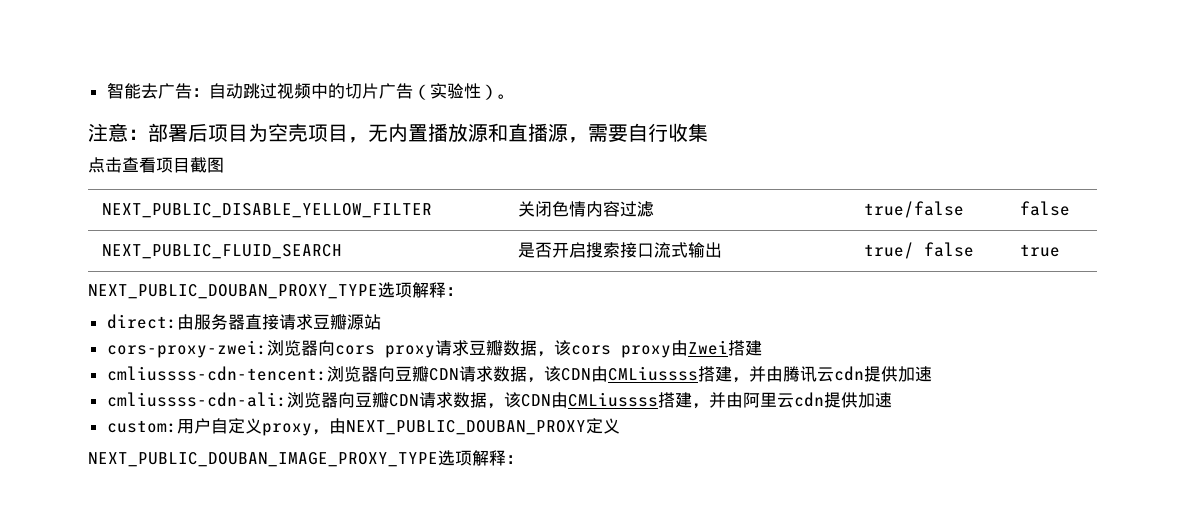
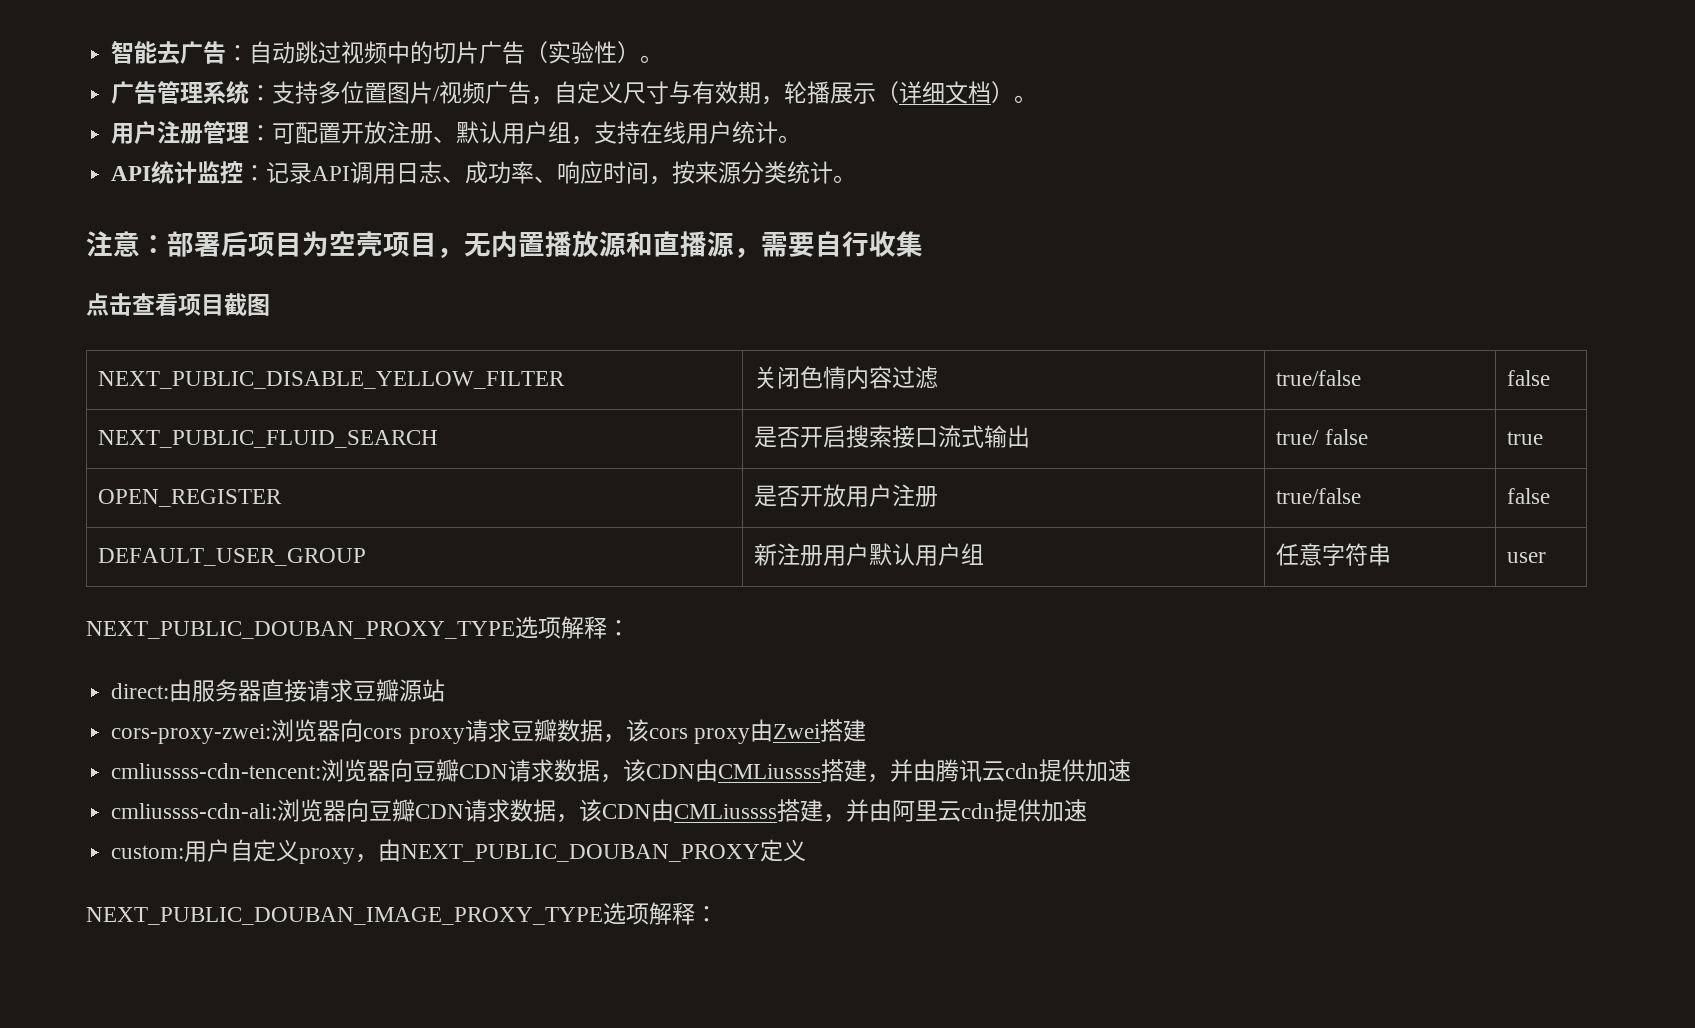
+ 广告管理系统：支持多位置图片/视频广告，自定义尺寸与有效期，轮播展示（详细文档）。
+ 用户注册管理：可配置开放注册、默认用户组，支持在线用户统计。
+ API统计监控：记录API调用日志、成功率、响应时间，按来源分类统计。
+ OPEN_REGISTER | 是否开放用户注册 | true/false | false
+ DEFAULT_USER_GROUP | 新注册用户默认用户组 | 任意字符串 | user

